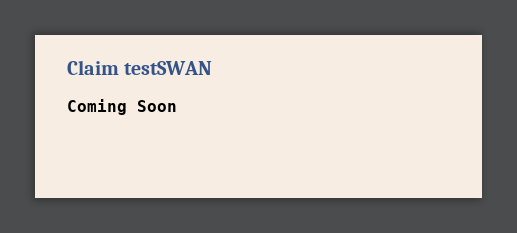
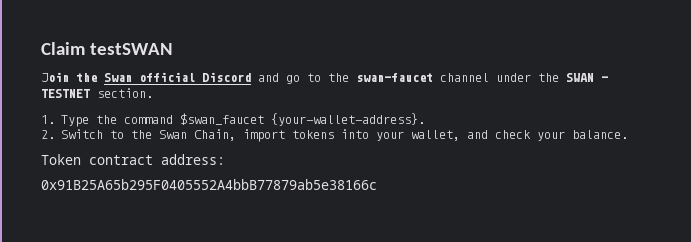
- Coming Soon
+ Join the Swan official Discord and go to the swan-faucet channel under the SWAN - TESTNET section.
+ 1. Type the command $swan_faucet {your-wallet-address}.
+ 2. Switch to the Swan Chain, import tokens into your wallet, and check your balance.
+ Token contract address:
+ 0x91B25A65b295F0405552A4bbB77879ab5e38166c

